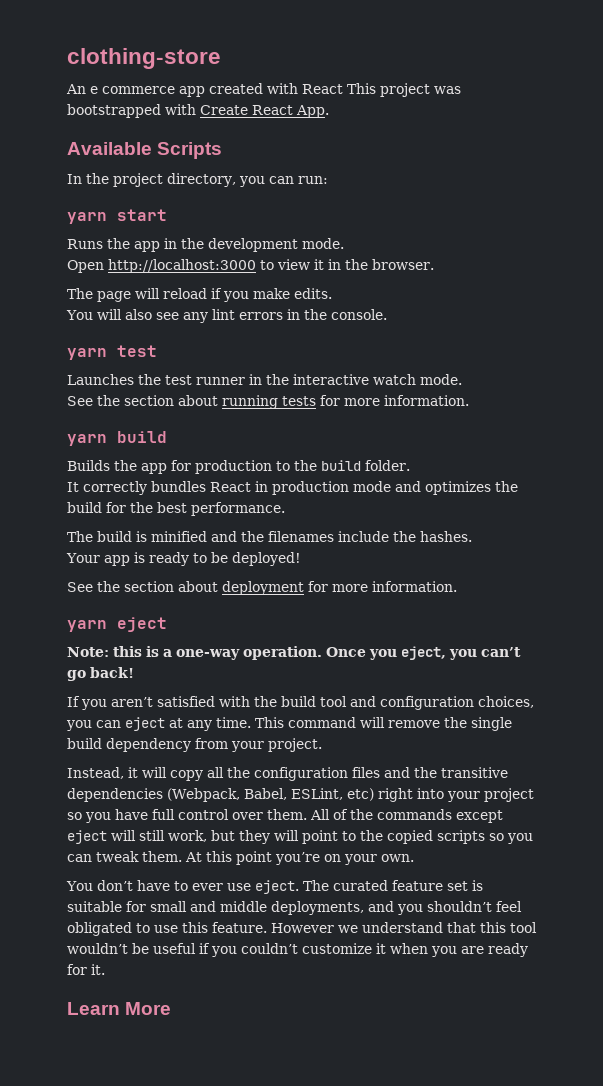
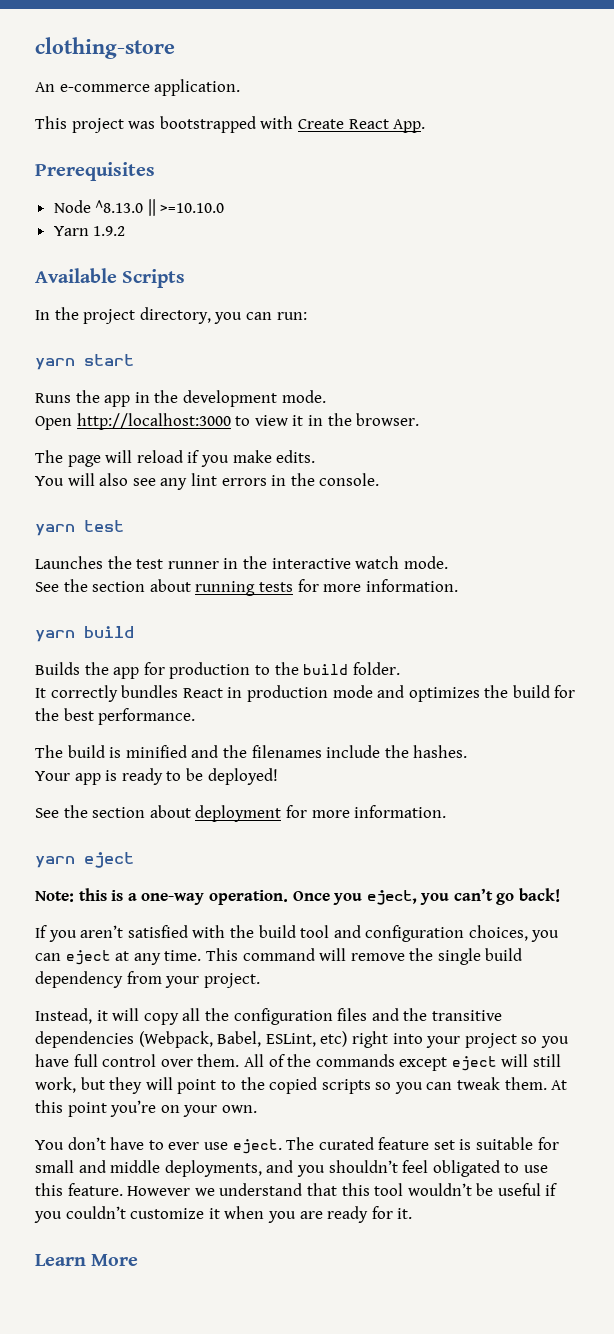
- An e commerce app created with React This project was bootstrapped with Create React App.
+ An e-commerce application.
+ This project was bootstrapped with Create React App.
+ Prerequisites
+ Node ^8.13.0 || >=10.10.0
+ Yarn 1.9.2

